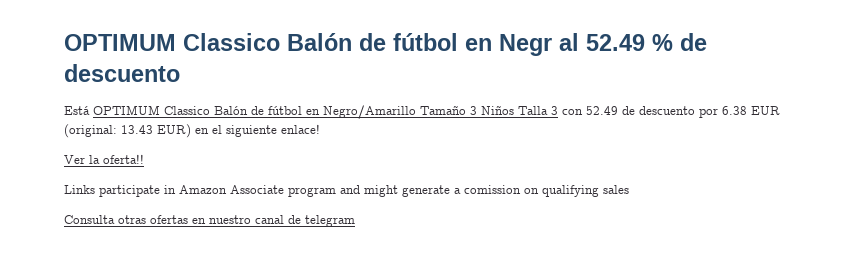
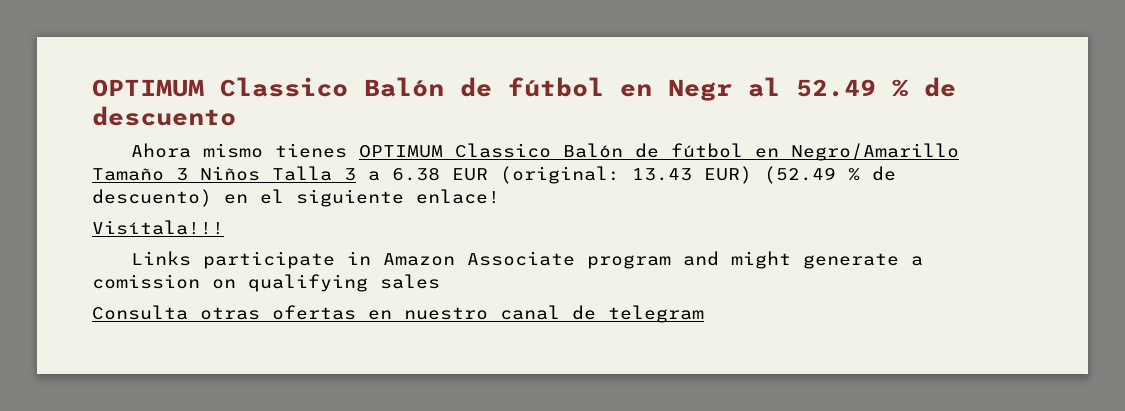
- Está OPTIMUM Classico Balón de fútbol en Negro/Amarillo Tamaño 3 Niños Talla 3 con 52.49 de descuento por 6.38 EUR (original: 13.43 EUR) en el siguiente enlace!
+ Ahora mismo tienes OPTIMUM Classico Balón de fútbol en Negro/Amarillo Tamaño 3 Niños Talla 3 a 6.38 EUR (original: 13.43 EUR) (52.49 % de descuento) en el siguiente enlace!
- Ver la oferta!!
+ Visítala!!!

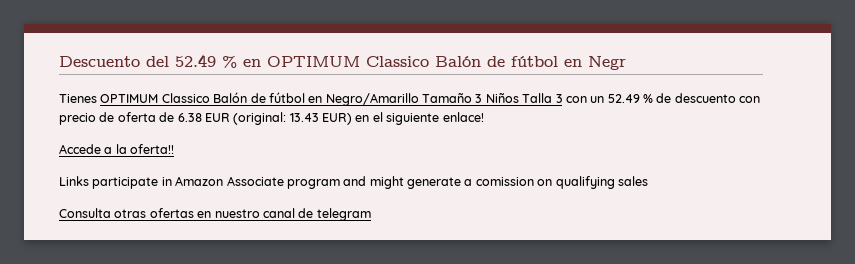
- OPTIMUM Classico Balón de fútbol en Negr al 52.49 % de descuento
- Ahora mismo tienes OPTIMUM Classico Balón de fútbol en Negro/Amarillo Tamaño 3 Niños Talla 3 a 6.38 EUR (original: 13.43 EUR) (52.49 % de descuento) en el siguiente enlace!
+ Descuento del 52.49 % en OPTIMUM Classico Balón de fútbol en Negr
+ Tienes OPTIMUM Classico Balón de fútbol en Negro/Amarillo Tamaño 3 Niños Talla 3 con un 52.49 % de descuento con precio de oferta de 6.38 EUR (original: 13.43 EUR) en el siguiente enlace!
- Visítala!!!
+ Accede a la oferta!!

